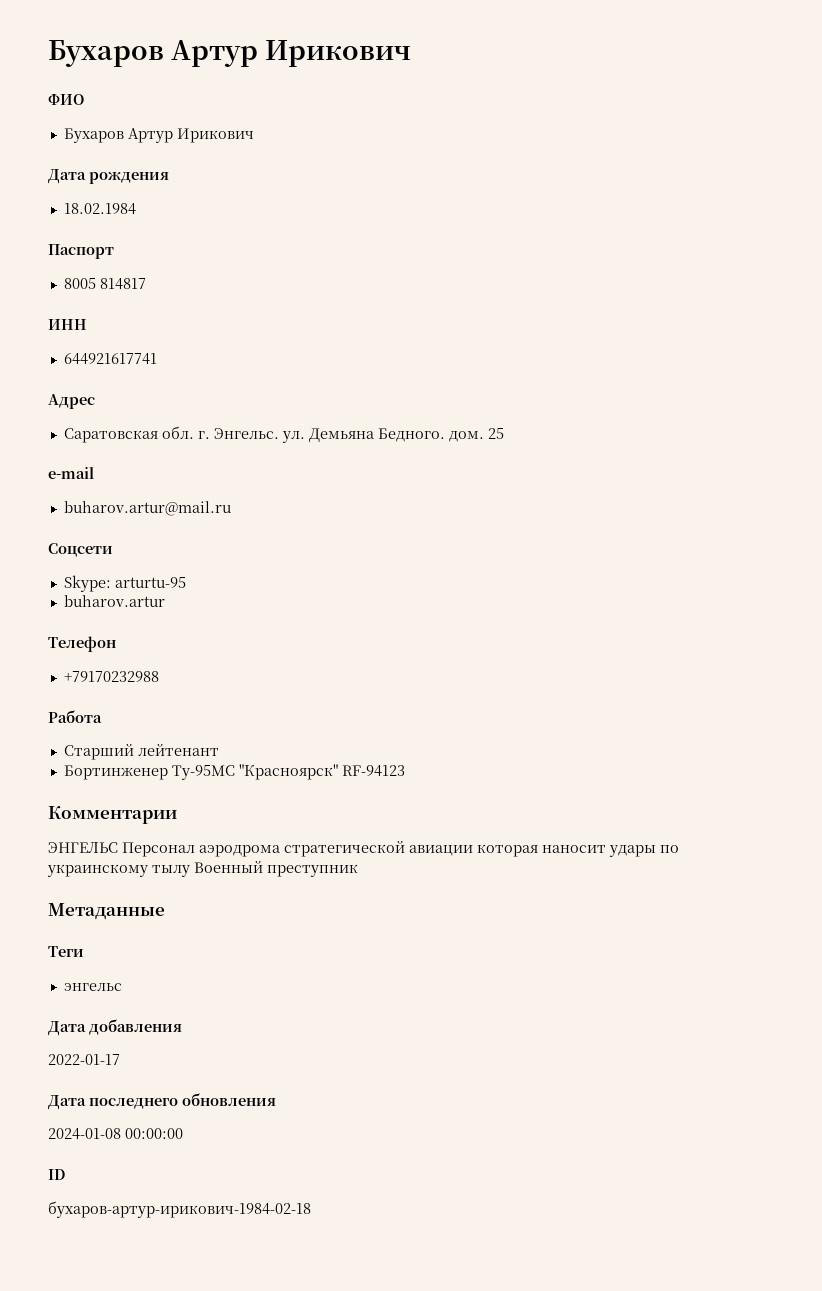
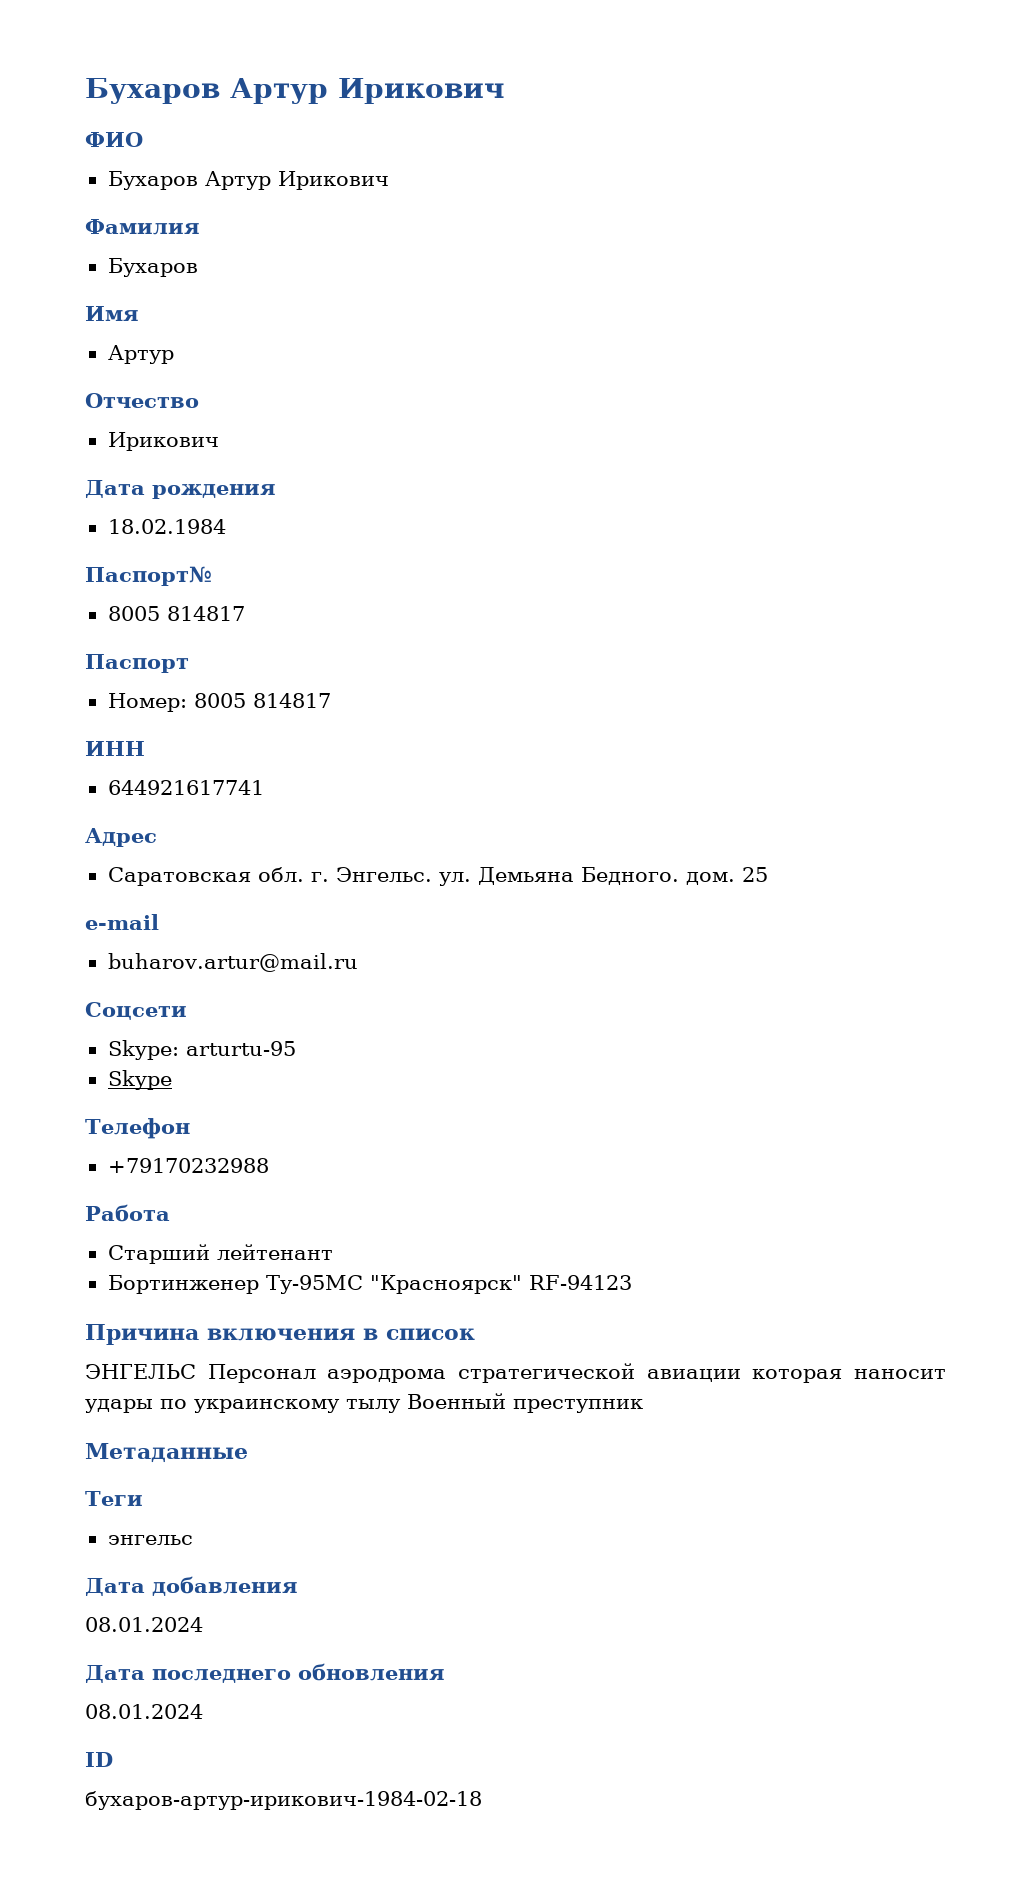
+ Фамилия
+ Бухаров
+ Имя
+ Артур
+ Отчество
+ Ирикович
+ Паспорт№
+ 8005 814817
- 8005 814817
+ Номер: 8005 814817
- buharov.artur
+ Skype
- Комментарии
+ Причина включения в список
  Дата добавления
- 2022-01-17
+ 08.01.2024
  Дата последнего обновления
- 2024-01-08 00:00:00
+ 08.01.2024

